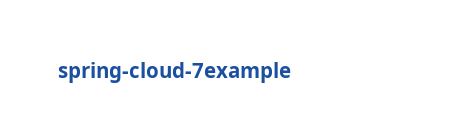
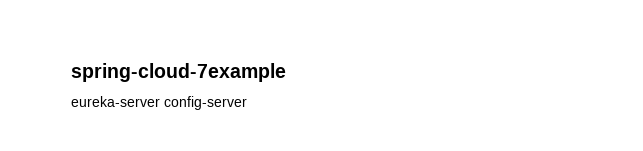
+ eureka-server config-server

